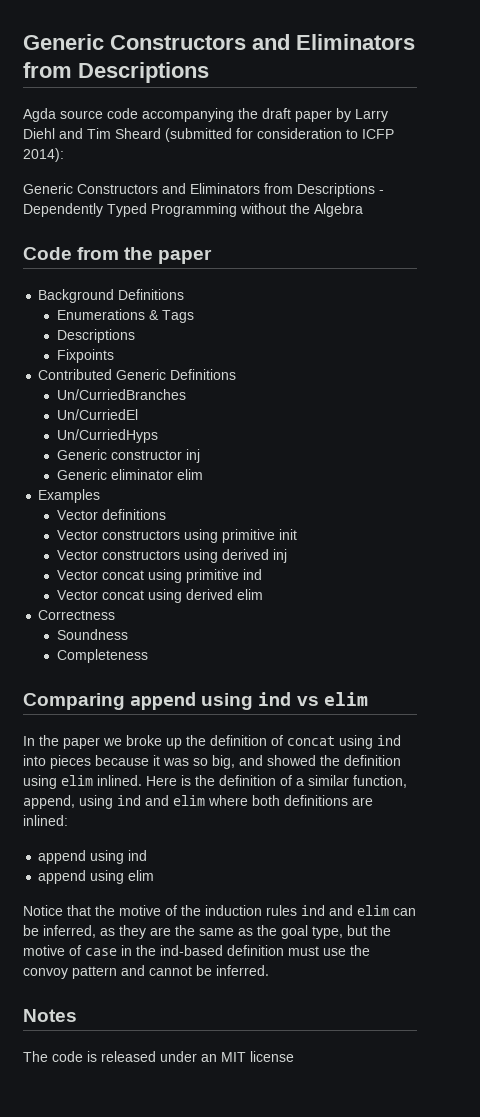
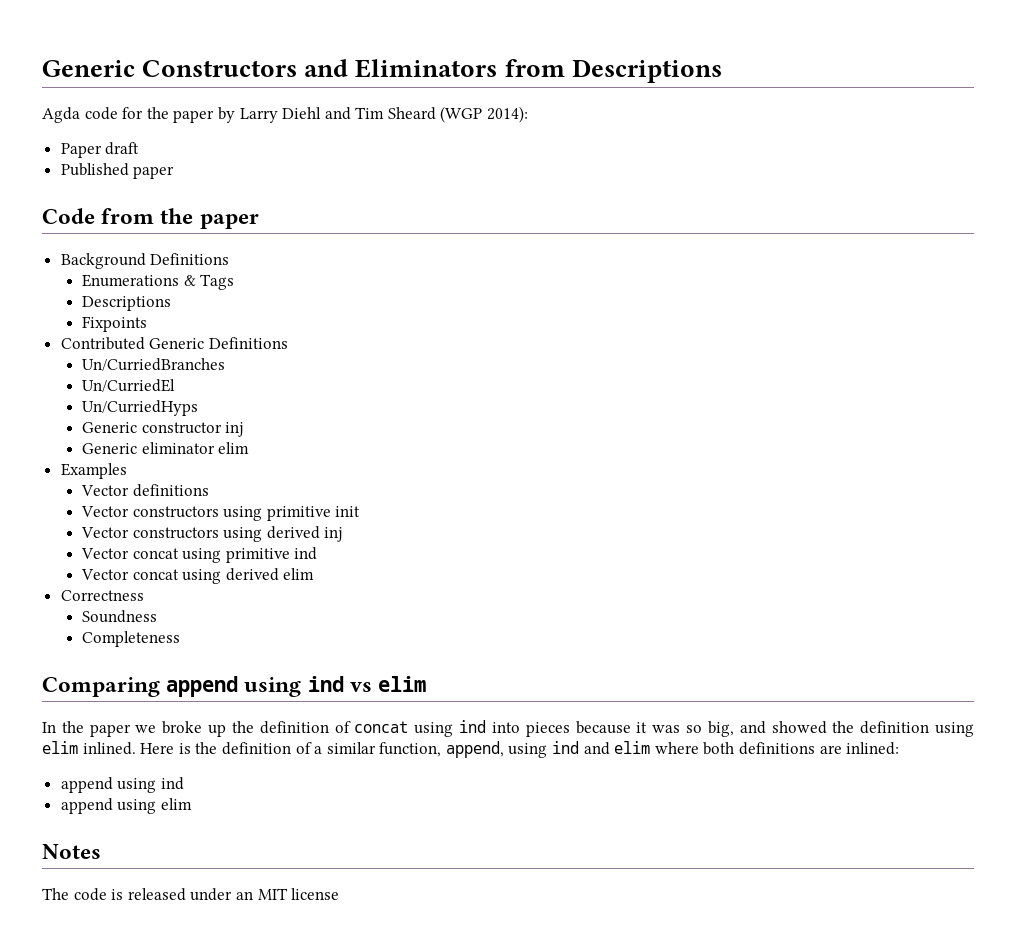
- Agda source code accompanying the draft paper by Larry Diehl and Tim Sheard (submitted for consideration to ICFP 2014):
- Generic Constructors and Eliminators from Descriptions - Dependently Typed Programming without the Algebra
+ Agda code for the paper by Larry Diehl and Tim Sheard (WGP 2014):
+ Paper draft
+ Published paper
- Notice that the motive of the induction rules ind and elim can be inferred, as they are the same as the goal type, but the motive of case in the ind-based definition must use the convoy pattern and cannot be inferred.

